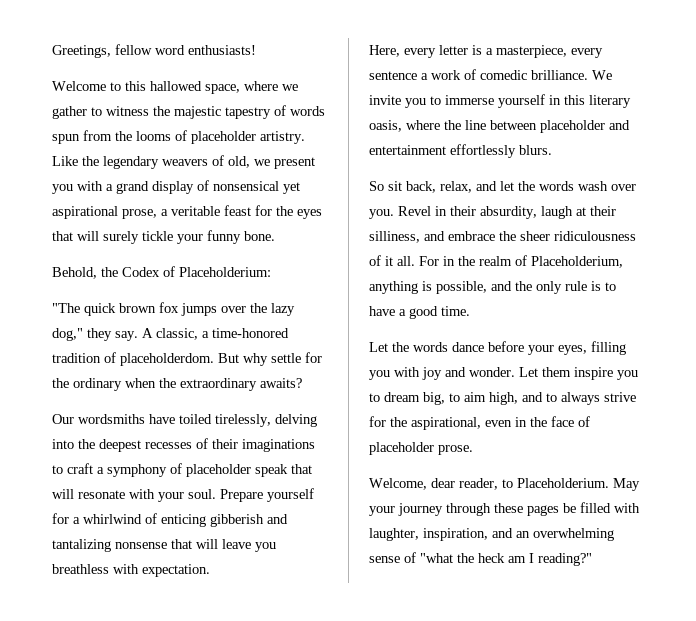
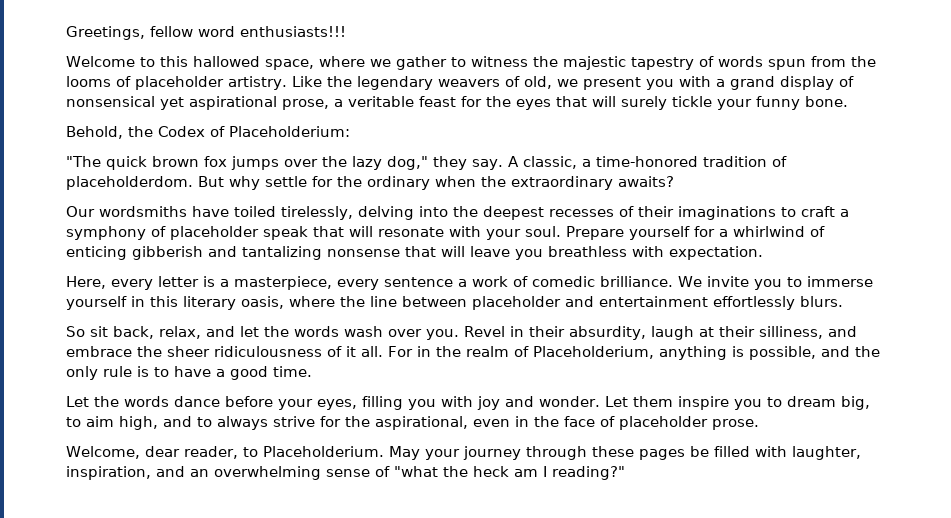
- Greetings, fellow word enthusiasts!
+ Greetings, fellow word enthusiasts!!!

